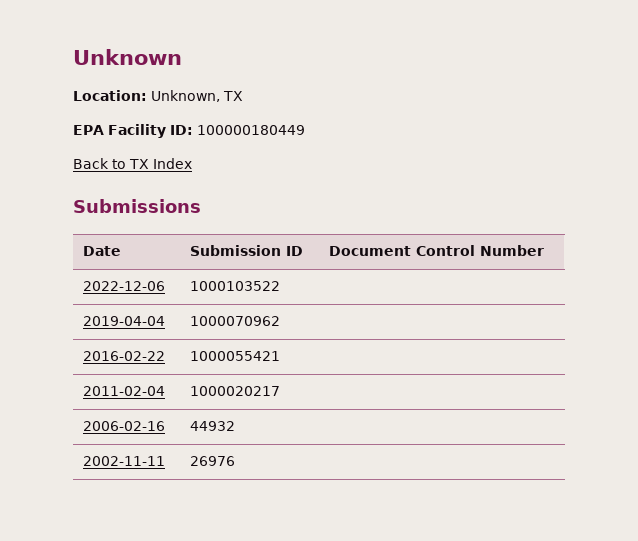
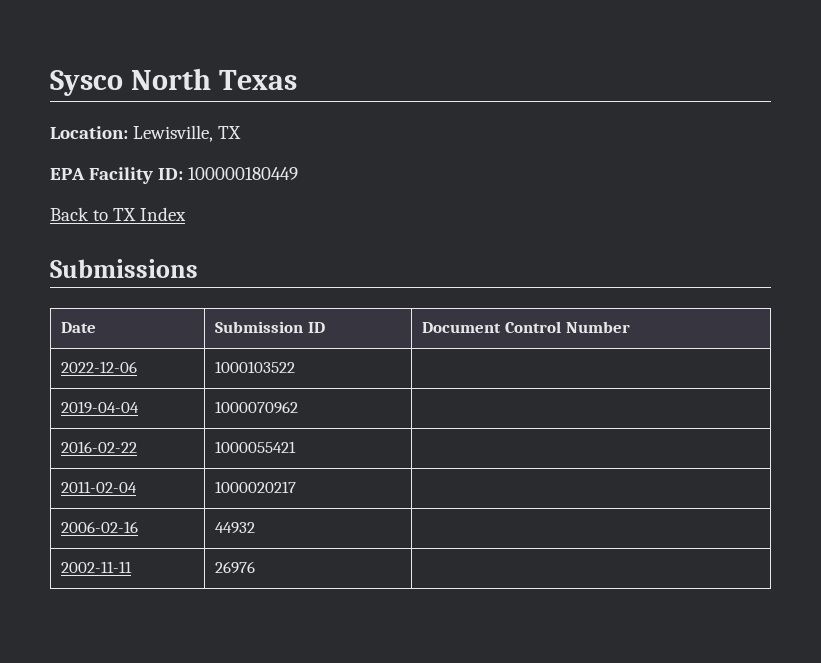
- Unknown
+ Sysco North Texas
- Location: Unknown, TX
+ Location: Lewisville, TX

